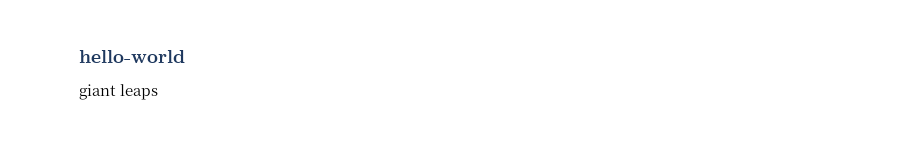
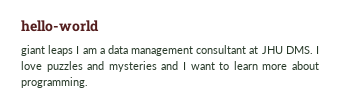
- giant leaps
+ giant leaps I am a data management consultant at JHU DMS. I love puzzles and mysteries and I want to learn more about programming.

